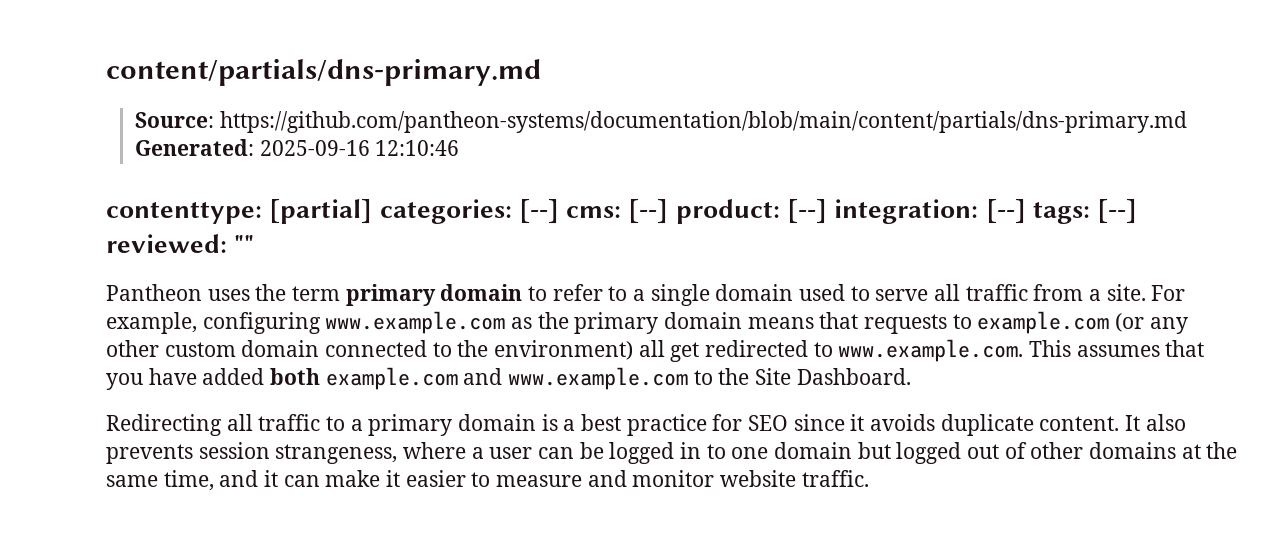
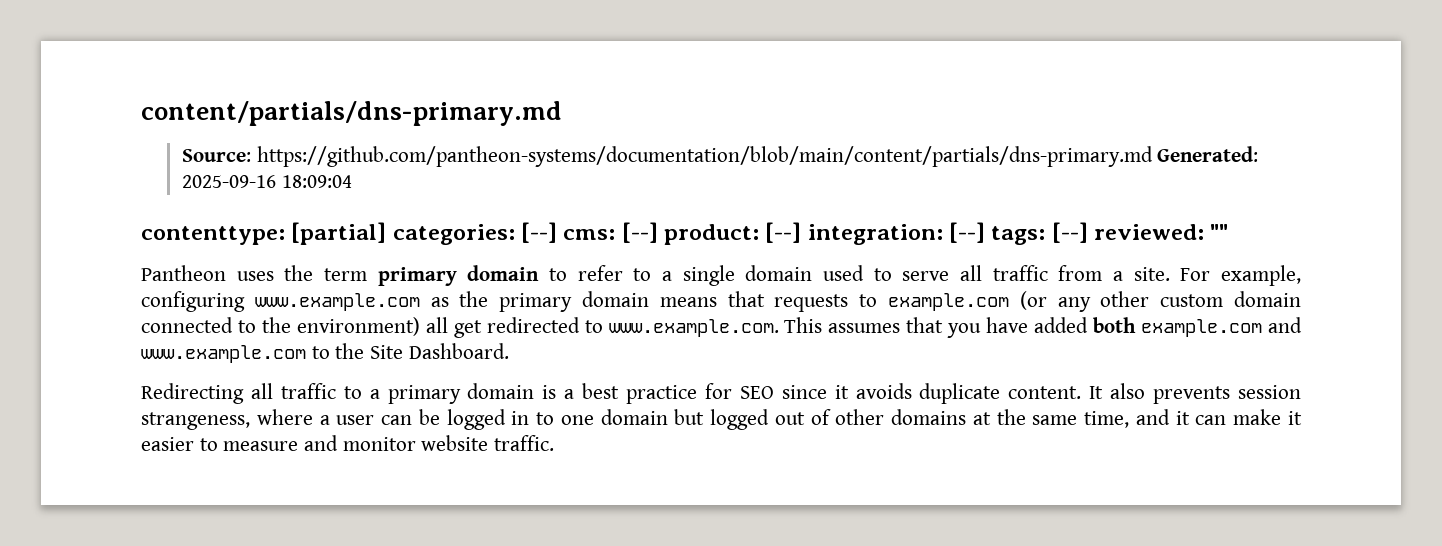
- Source: https://github.com/pantheon-systems/documentation/blob/main/content/partials/dns-primary.md Generated: 2025-09-16 12:10:46
+ Source: https://github.com/pantheon-systems/documentation/blob/main/content/partials/dns-primary.md Generated: 2025-09-16 18:09:04

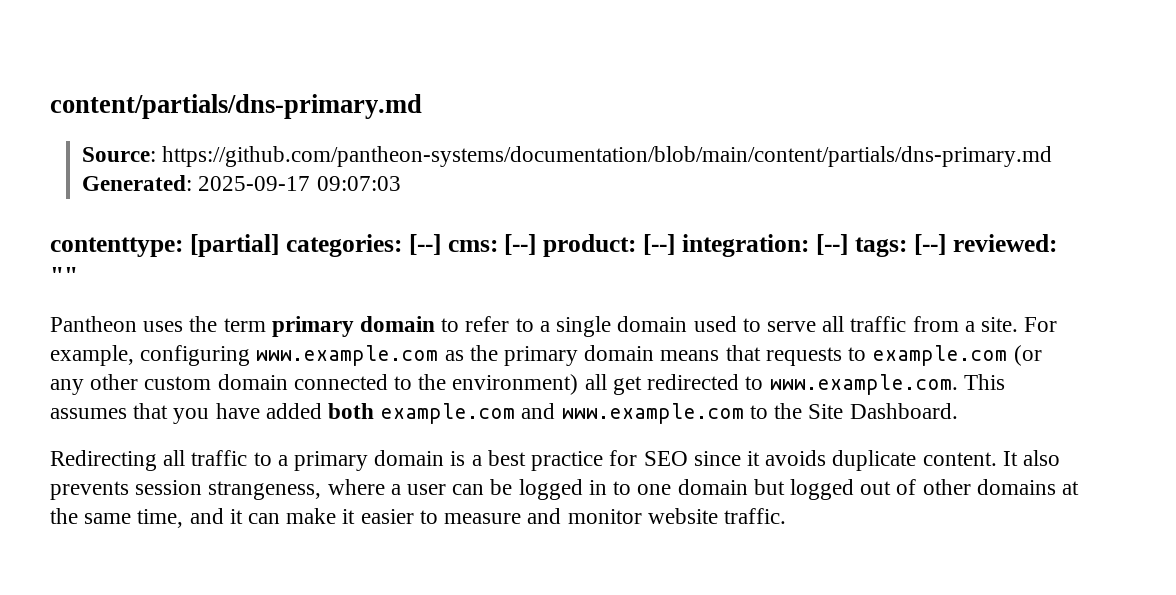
- Source: https://github.com/pantheon-systems/documentation/blob/main/content/partials/dns-primary.md Generated: 2025-09-16 18:09:04
+ Source: https://github.com/pantheon-systems/documentation/blob/main/content/partials/dns-primary.md Generated: 2025-09-17 09:07:03

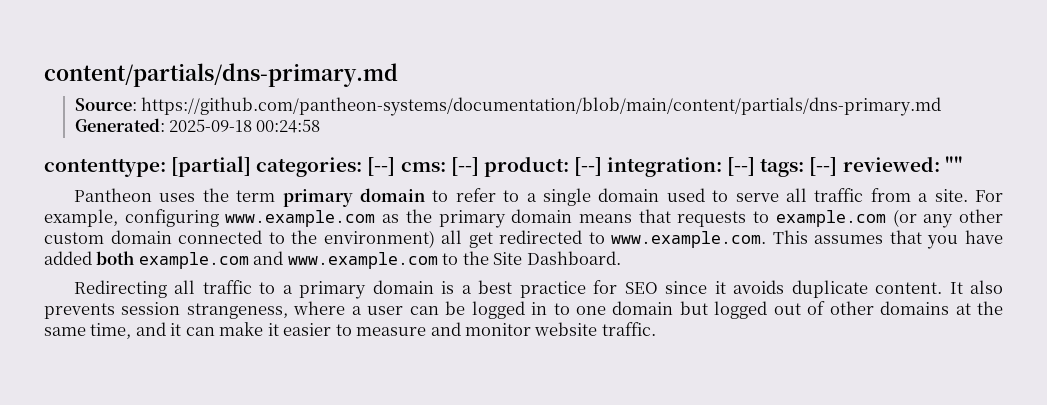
- Source: https://github.com/pantheon-systems/documentation/blob/main/content/partials/dns-primary.md Generated: 2025-09-17 09:07:03
+ Source: https://github.com/pantheon-systems/documentation/blob/main/content/partials/dns-primary.md Generated: 2025-09-18 00:24:58

